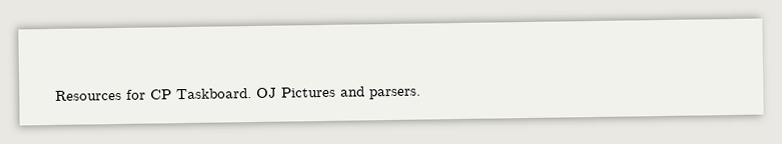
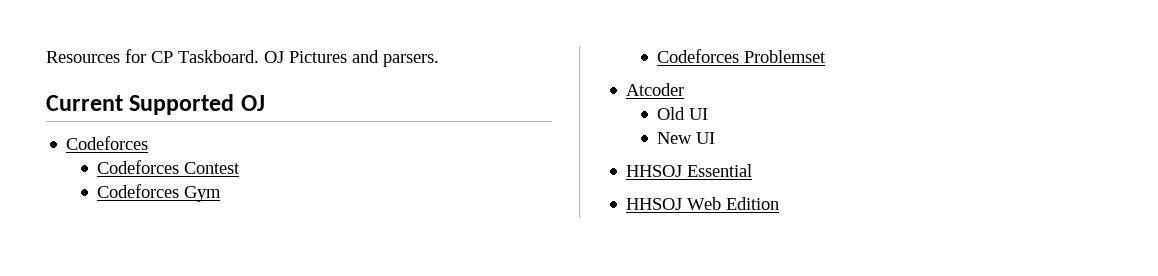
+ Current Supported OJ
+ Codeforces
+ Codeforces Contest
+ Codeforces Gym
+ Codeforces Problemset
+ Atcoder
+ Old UI
+ New UI
+ HHSOJ Essential
+ HHSOJ Web Edition

